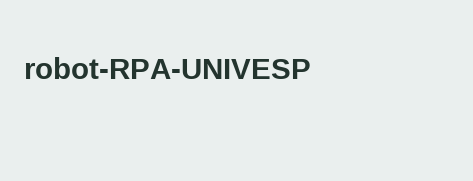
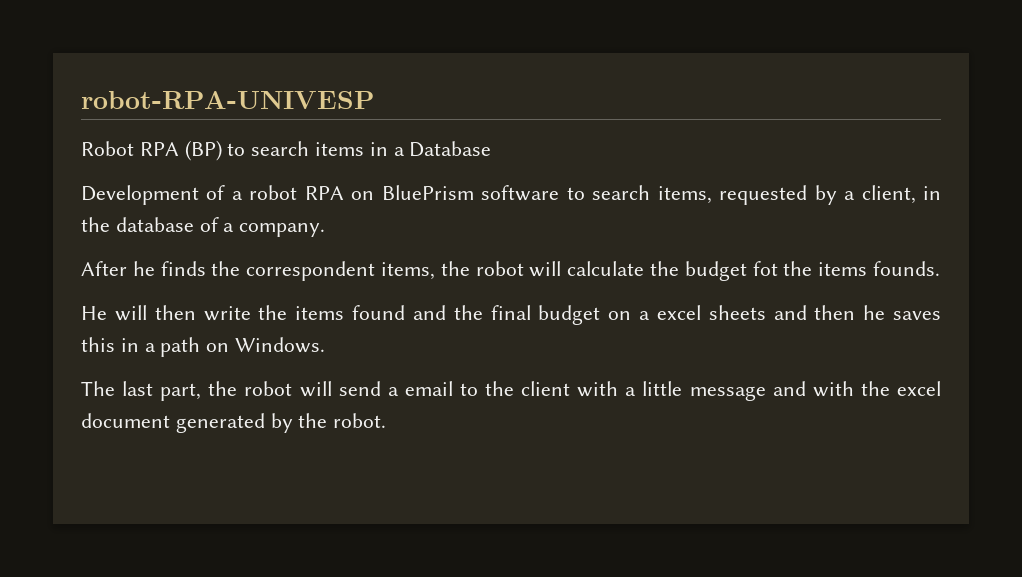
+ Robot RPA (BP) to search items in a Database
+ Development of a robot RPA on BluePrism software to search items, requested by a client, in the database of a company.
+ After he finds the correspondent items, the robot will calculate the budget fot the items founds.
+ He will then write the items found and the final budget on a excel sheets and then he saves this in a path on Windows.
+ The last part, the robot will send a email to the client with a little message and with the excel document generated by the robot.

